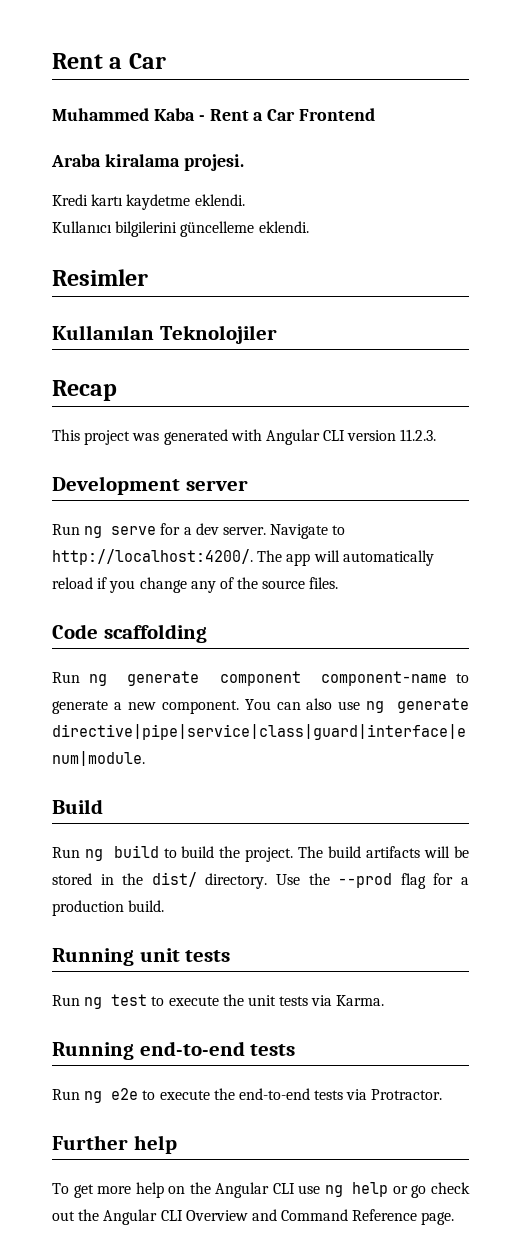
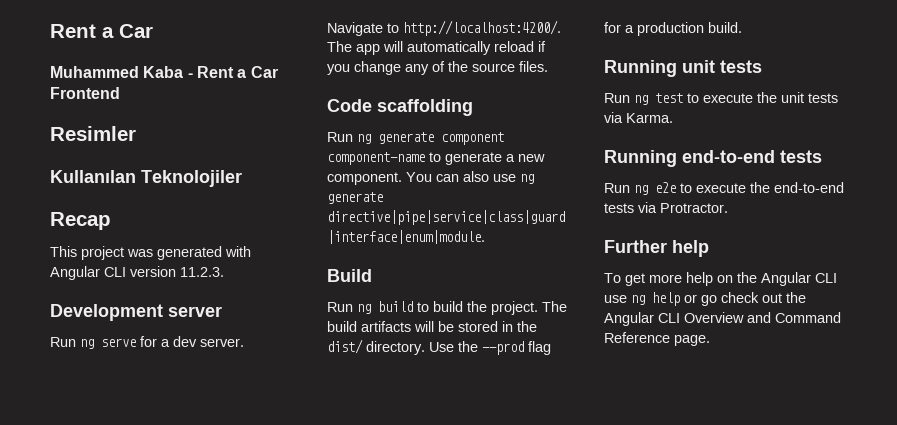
- Araba kiralama projesi.
- Kredi kartı kaydetme eklendi.
- Kullanıcı bilgilerini güncelleme eklendi.

